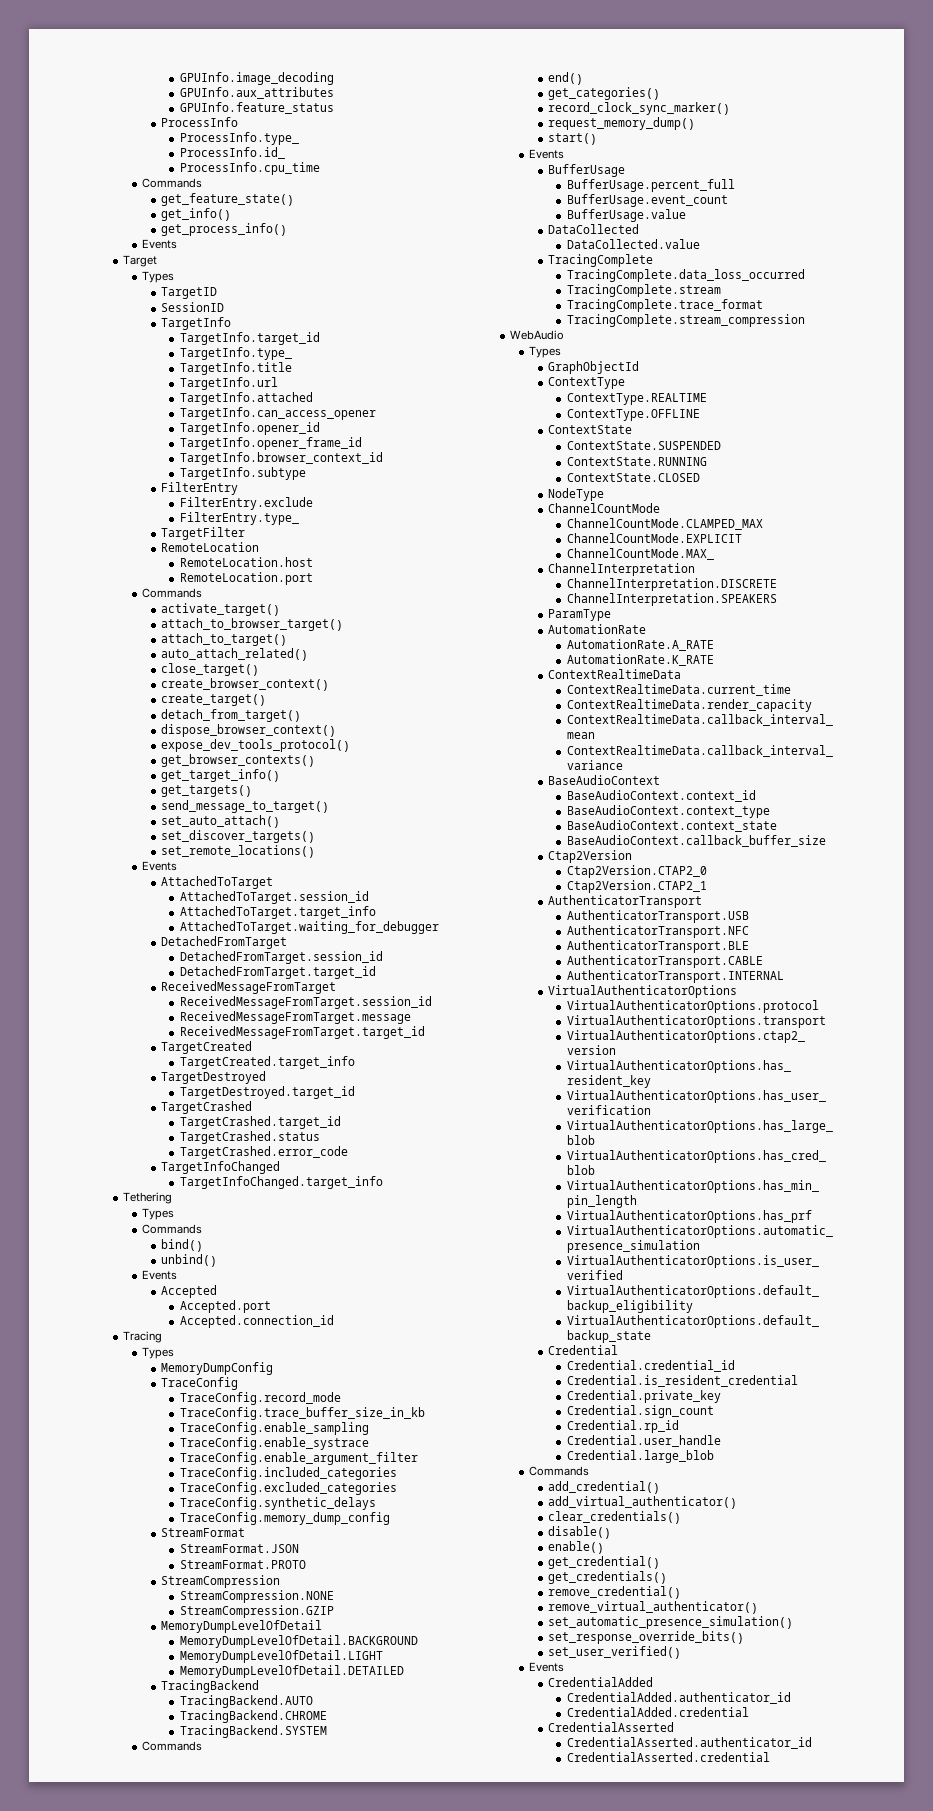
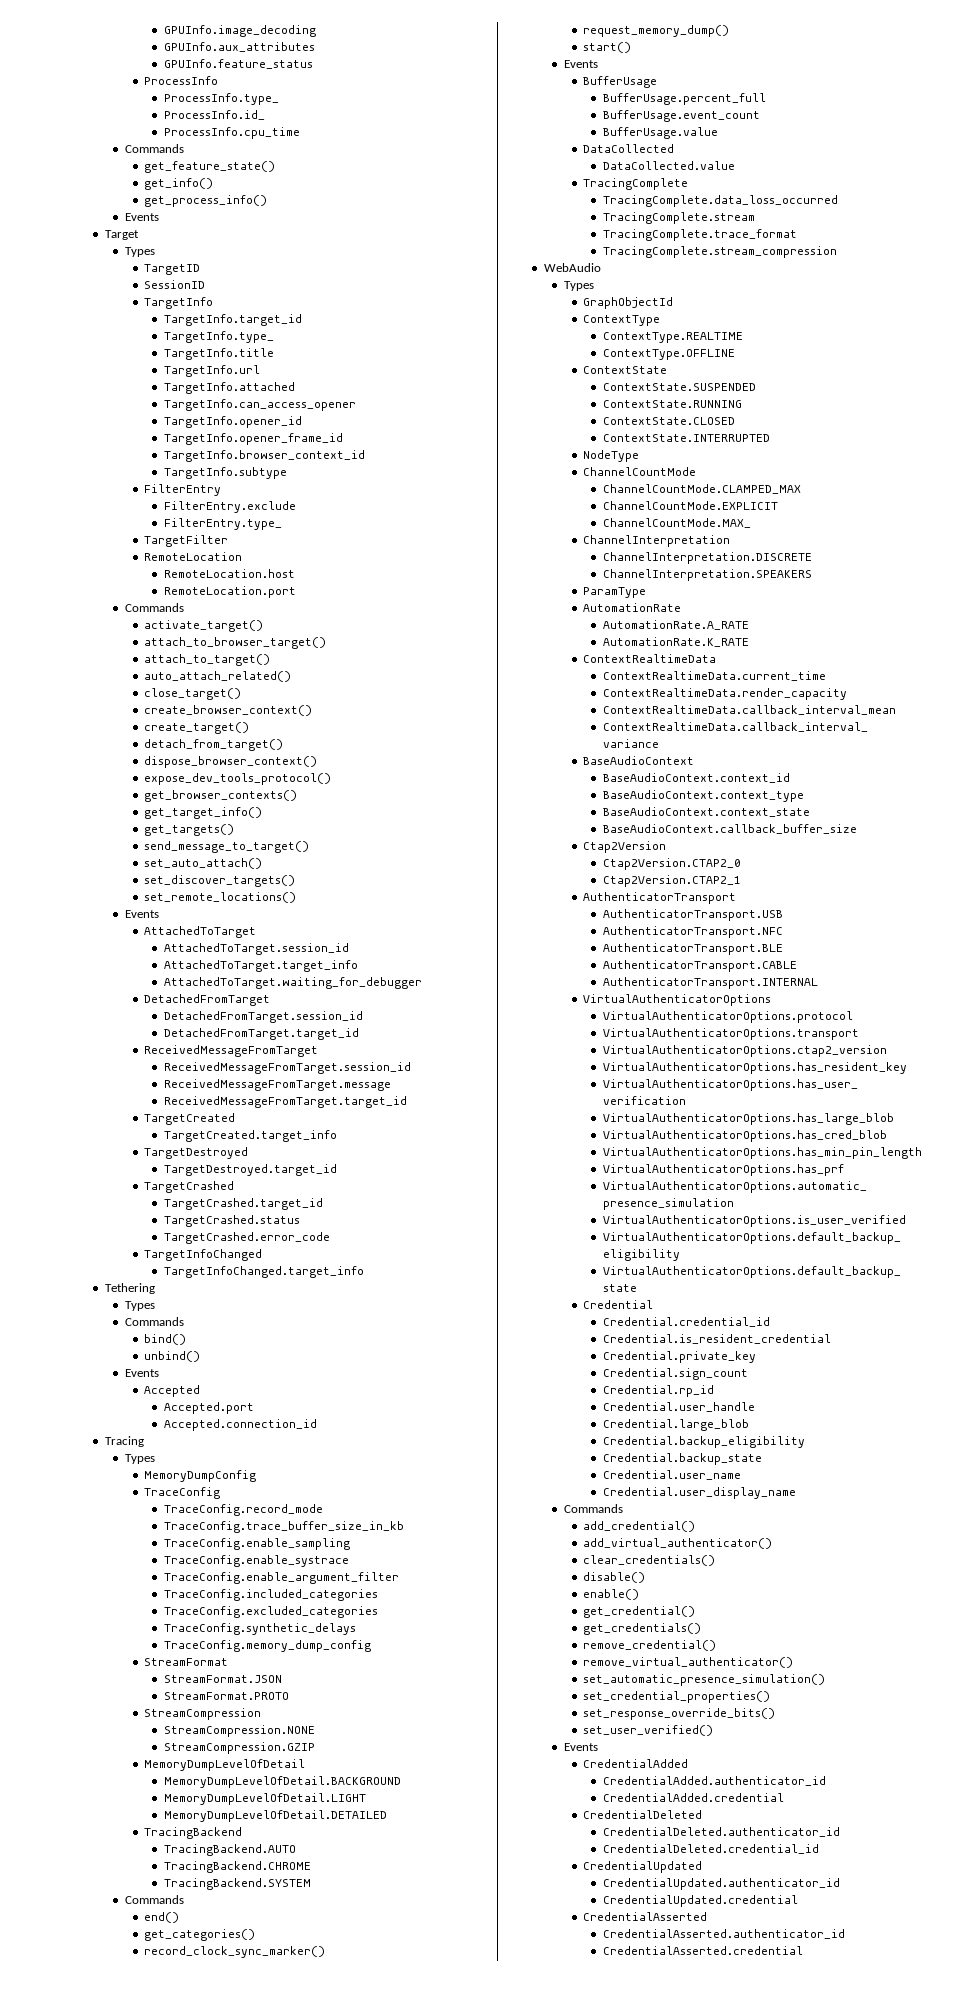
+ ContextState.INTERRUPTED
+ Credential.backup_eligibility
+ Credential.backup_state
+ Credential.user_name
+ Credential.user_display_name
+ set_credential_properties()
+ CredentialDeleted
+ CredentialDeleted.authenticator_id
+ CredentialDeleted.credential_id
+ CredentialUpdated
+ CredentialUpdated.authenticator_id
+ CredentialUpdated.credential

